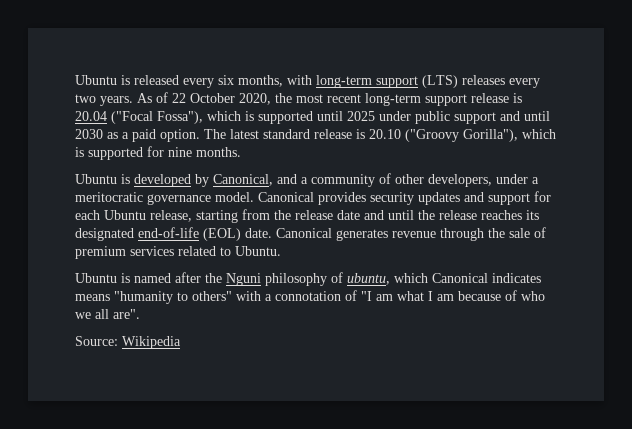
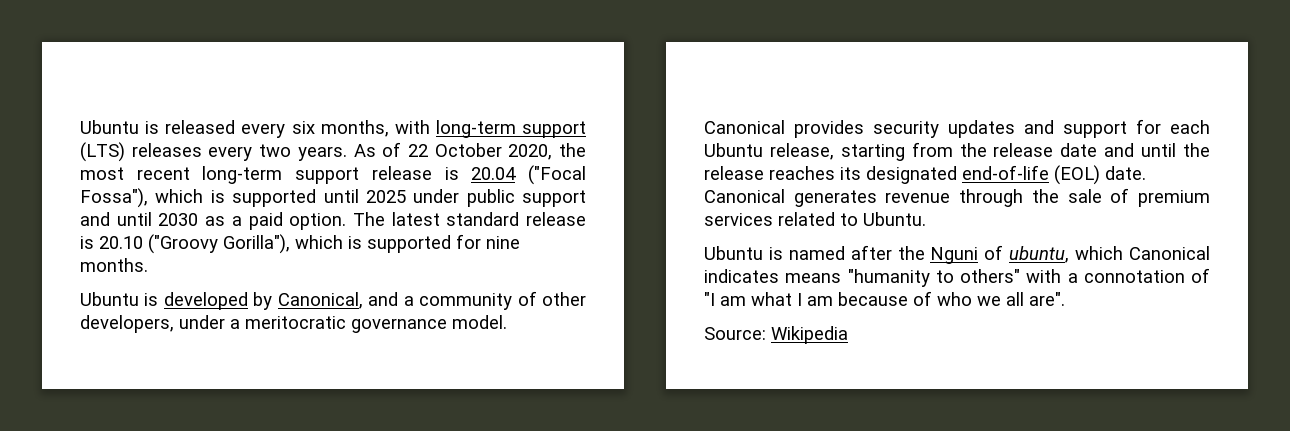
- Ubuntu is named after the Nguni philosophy of ubuntu, which Canonical indicates means "humanity to others" with a connotation of "I am what I am because of who we all are".
+ Ubuntu is named after the Nguni of ubuntu, which Canonical indicates means "humanity to others" with a connotation of "I am what I am because of who we all are".

